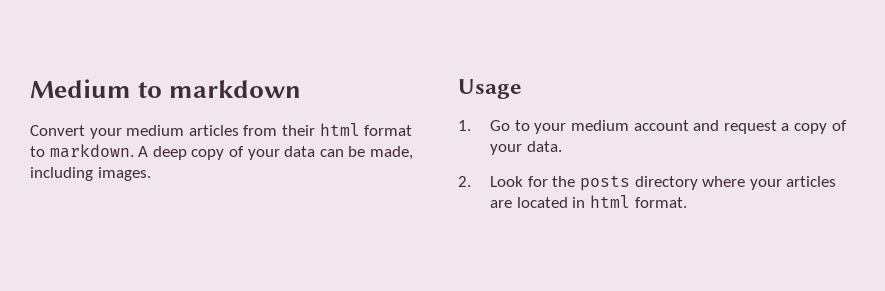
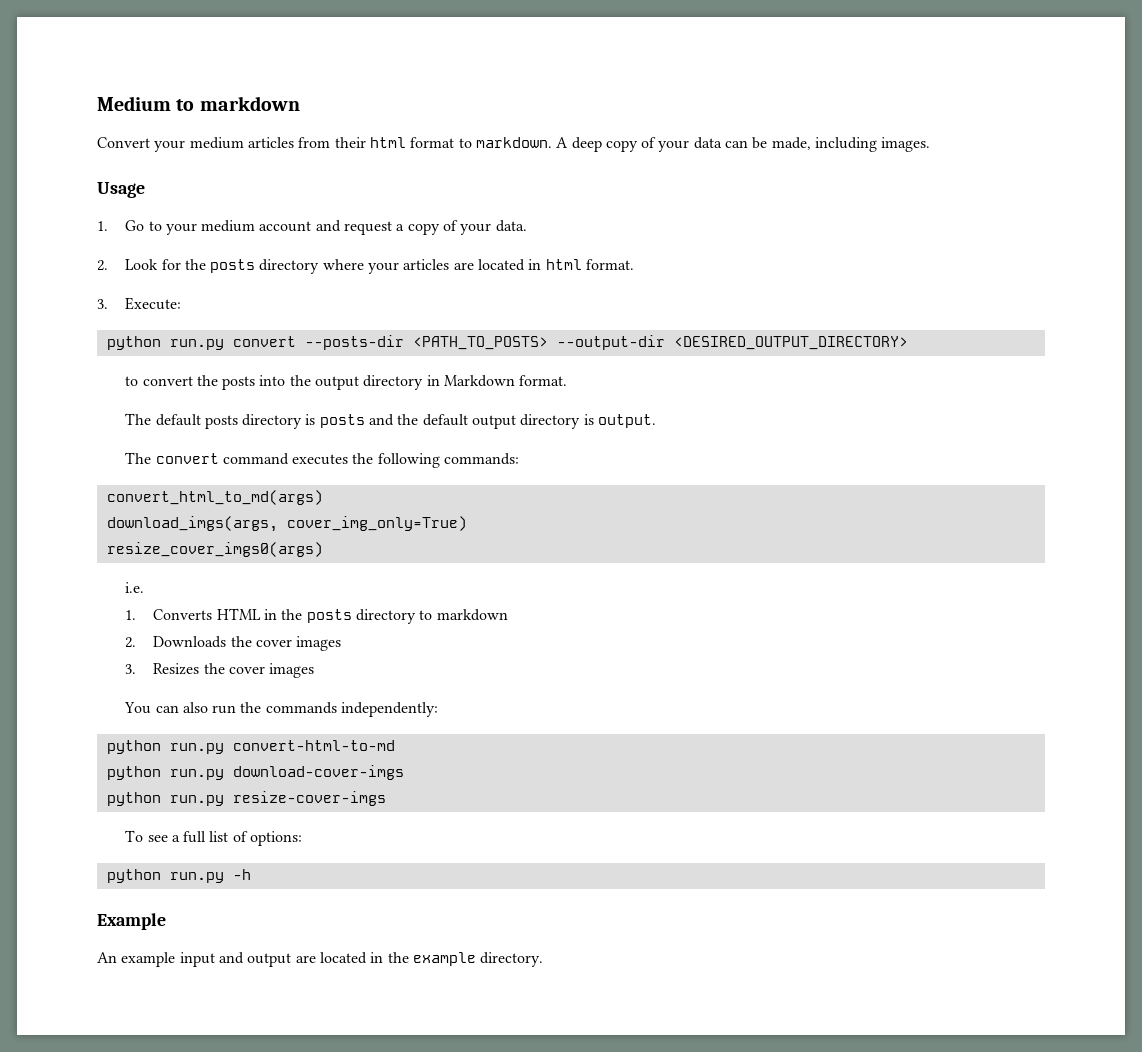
+ 3. Execute:
+ python run.py convert --posts-dir <PATH_TO_POSTS> --output-dir <DESIRED_OUTPUT_DIRECTORY>
+ to convert the posts into the output directory in Markdown format.
+ The default posts directory is posts and the default output directory is output.
+ The convert command executes the following commands:
+ convert_html_to_md(args)
+ download_imgs(args, cover_img_only=True)
+ resize_cover_imgs0(args)
+ i.e.
+ 1. Converts HTML in the posts directory to markdown
+ 2. Downloads the cover images
+ 3. Resizes the cover images
+ You can also run the commands independently:
+ python run.py convert-html-to-md
+ python run.py download-cover-imgs
+ python run.py resize-cover-imgs
+ To see a full list of options:
+ python run.py -h
+ Example
+ An example input and output are located in the example directory.

